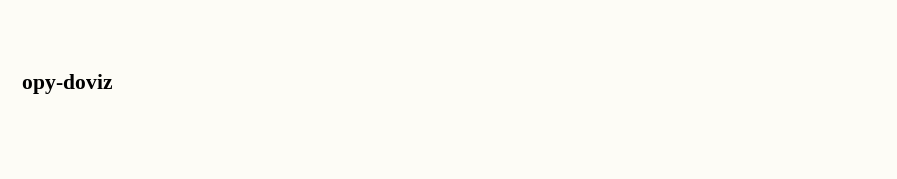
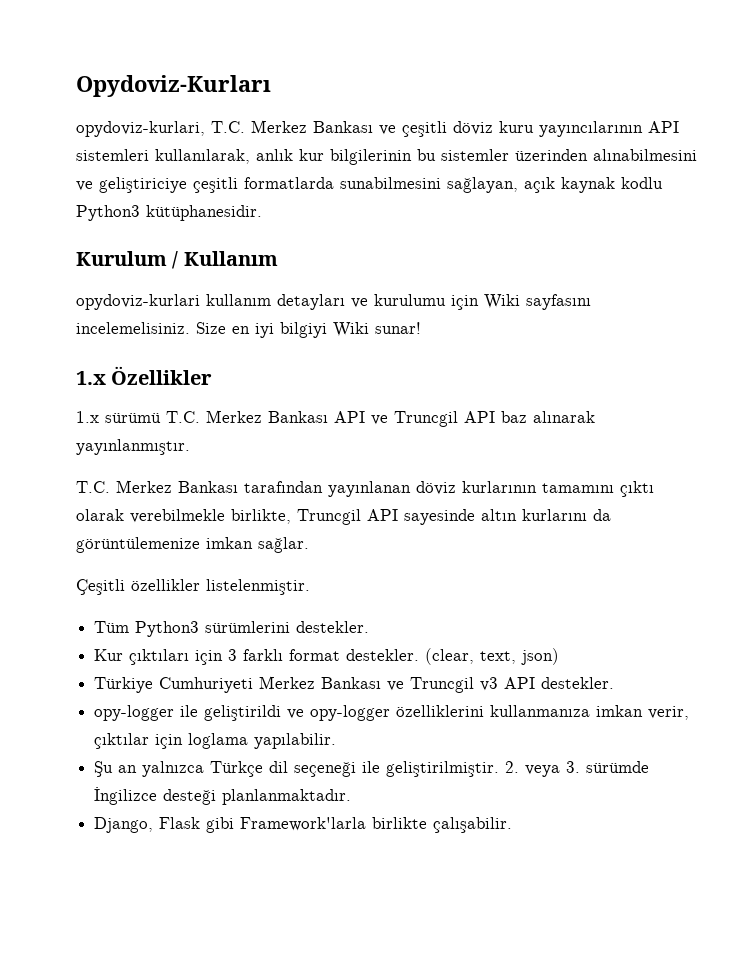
- opy-doviz
+ Opydoviz-Kurları
+ opydoviz-kurlari, T.C. Merkez Bankası ve çeşitli döviz kuru yayıncılarının API sistemleri kullanılarak, anlık kur bilgilerinin bu sistemler üzerinden alınabilmesini ve geliştiriciye çeşitli formatlarda sunabilmesini sağlayan, açık kaynak kodlu Python3 kütüphanesidir.
+ Kurulum / Kullanım
+ opydoviz-kurlari kullanım detayları ve kurulumu için Wiki sayfasını incelemelisiniz. Size en iyi bilgiyi Wiki sunar!
+ 1.x Özellikler
+ 1.x sürümü T.C. Merkez Bankası API ve Truncgil API baz alınarak yayınlanmıştır.
+ T.C. Merkez Bankası tarafından yayınlanan döviz kurlarının tamamını çıktı olarak verebilmekle birlikte, Truncgil API sayesinde altın kurlarını da görüntülemenize imkan sağlar.
+ Çeşitli özellikler listelenmiştir.
+ Tüm Python3 sürümlerini destekler.
+ Kur çıktıları için 3 farklı format destekler. (clear, text, json)
+ Türkiye Cumhuriyeti Merkez Bankası ve Truncgil v3 API destekler.
+ opy-logger ile geliştirildi ve opy-logger özelliklerini kullanmanıza imkan verir, çıktılar için loglama yapılabilir.
+ Şu an yalnızca Türkçe dil seçeneği ile geliştirilmiştir. 2. veya 3. sürümde İngilizce desteği planlanmaktadır.
+ Django, Flask gibi Framework'larla birlikte çalışabilir.

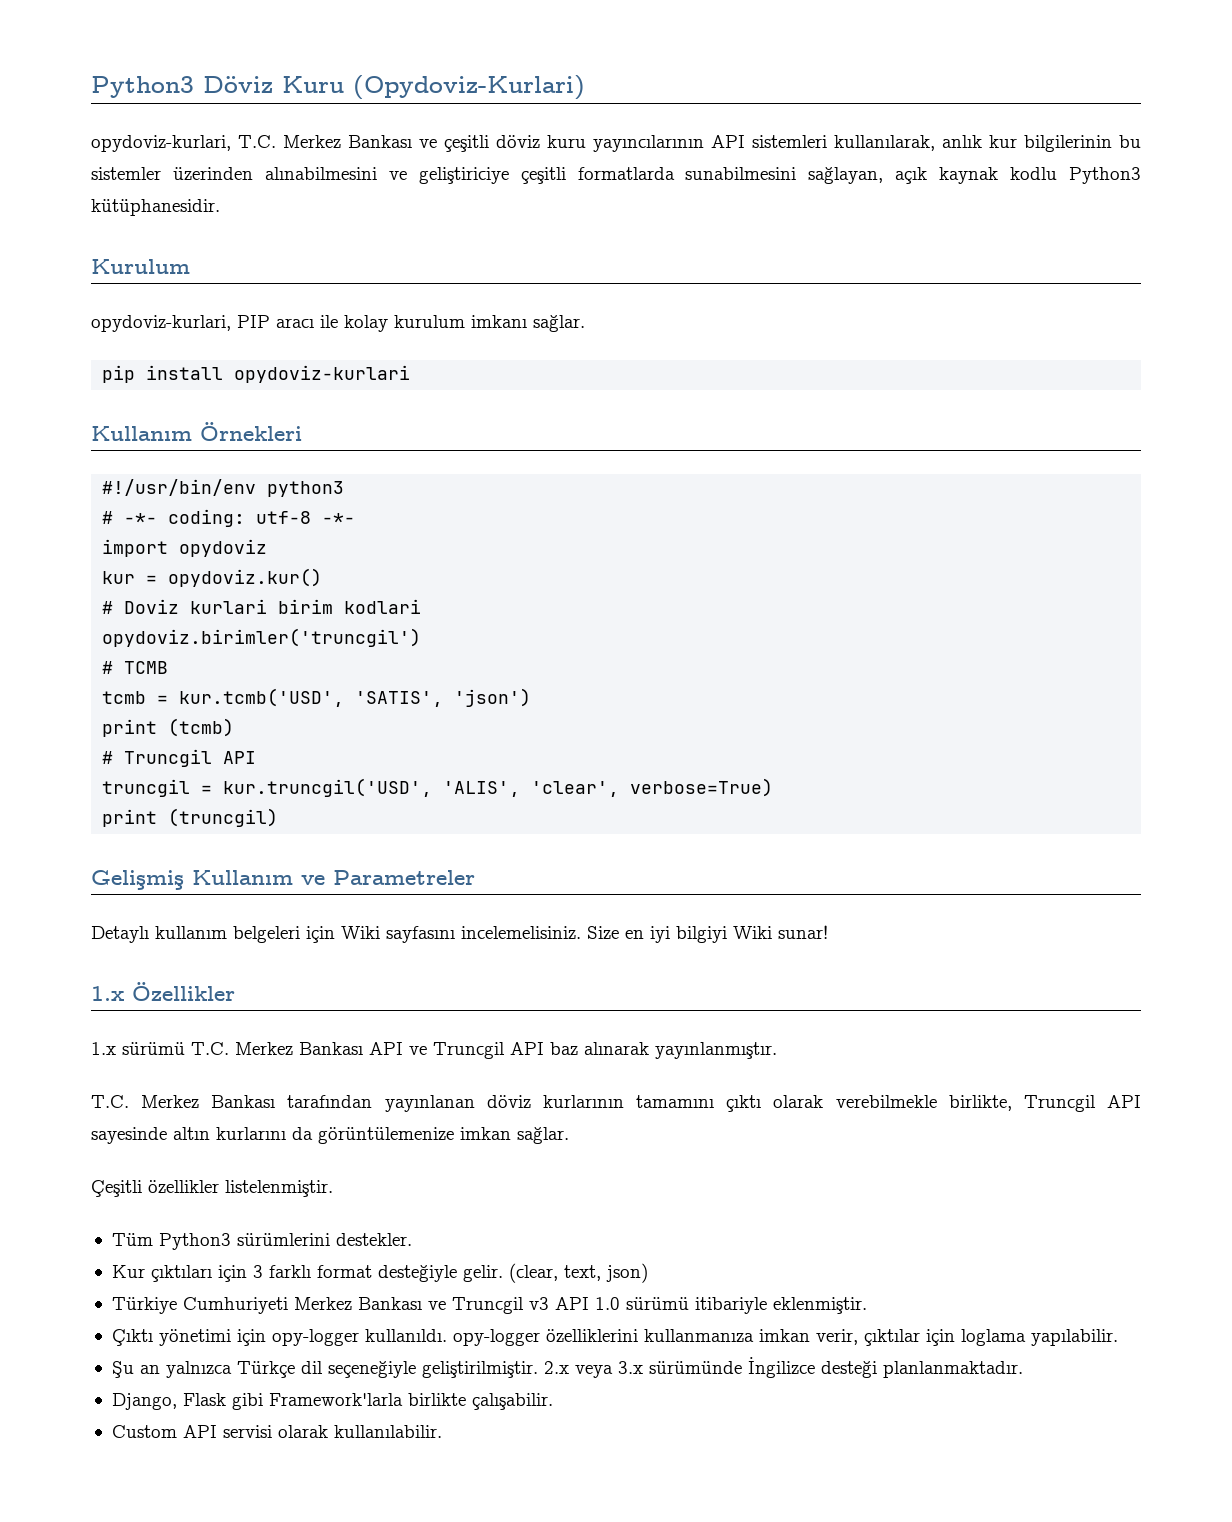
- Opydoviz-Kurları
+ Python3 Döviz Kuru (Opydoviz-Kurlari)
- Kurulum / Kullanım
- opydoviz-kurlari kullanım detayları ve kurulumu için Wiki sayfasını incelemelisiniz.
+ Kurulum
+ opydoviz-kurlari, PIP aracı ile kolay kurulum imkanı sağlar.
+ pip install opydoviz-kurlari
+ Kullanım Örnekleri
+ #!/usr/bin/env python3
+ # -*- coding: utf-8 -*-
+ import opydoviz
+ kur = opydoviz.kur()
+ # Doviz kurlari birim kodlari
+ opydoviz.birimler('truncgil')
+ # TCMB
+ tcmb = kur.tcmb('USD', 'SATIS', 'json')
+ print (tcmb)
+ # Truncgil API
+ truncgil = kur.truncgil('USD', 'ALIS', 'clear', verbose=True)
+ print (truncgil)
+ Gelişmiş Kullanım ve Parametreler
+ Detaylı kullanım belgeleri için Wiki sayfasını incelemelisiniz.
- Kur çıktıları için 3 farklı format destekler.
+ Kur çıktıları için 3 farklı format desteğiyle gelir.
- Türkiye Cumhuriyeti Merkez Bankası ve Truncgil v3 API destekler.
- opy-logger ile geliştirildi ve opy-logger özelliklerini kullanmanıza imkan verir, çıktılar için loglama yapılabilir.
+ Türkiye Cumhuriyeti Merkez Bankası ve Truncgil v3 API 1.0 sürümü itibariyle eklenmiştir.
+ Çıktı yönetimi için opy-logger kullanıldı. opy-logger özelliklerini kullanmanıza imkan verir, çıktılar için loglama yapılabilir.
- Şu an yalnızca Türkçe dil seçeneği ile geliştirilmiştir. 2. veya 3. sürümde İngilizce desteği planlanmaktadır.
+ Şu an yalnızca Türkçe dil seçeneğiyle geliştirilmiştir. 2.x veya 3.x sürümünde İngilizce desteği planlanmaktadır.
+ Custom API servisi olarak kullanılabilir.

